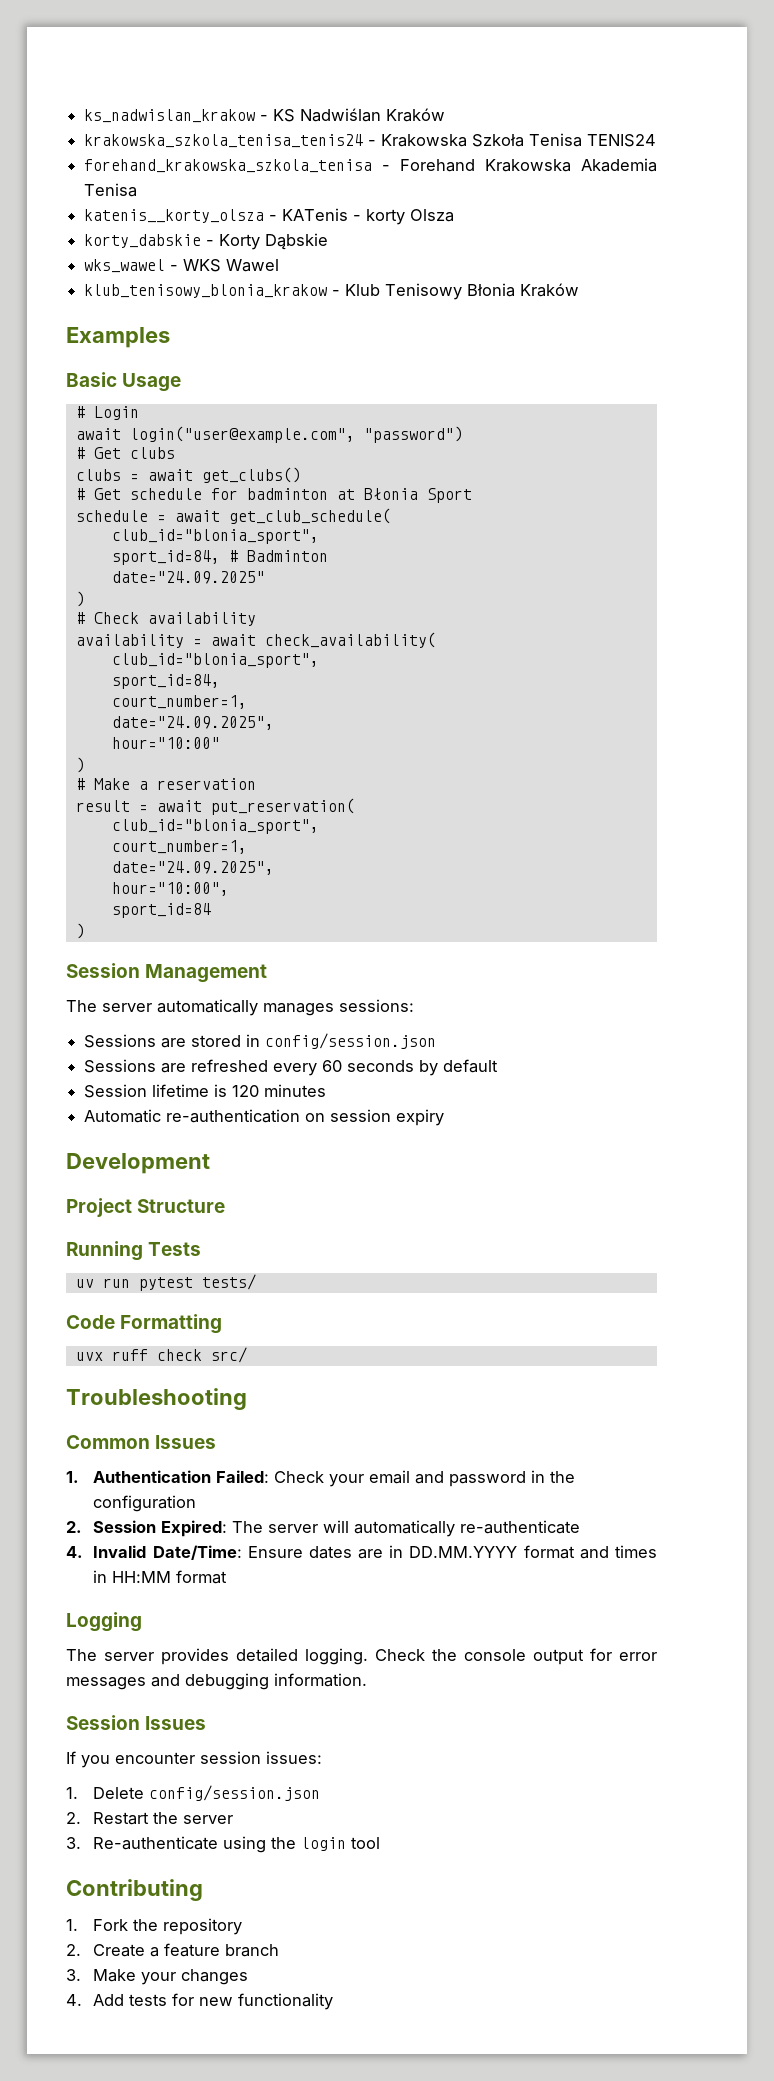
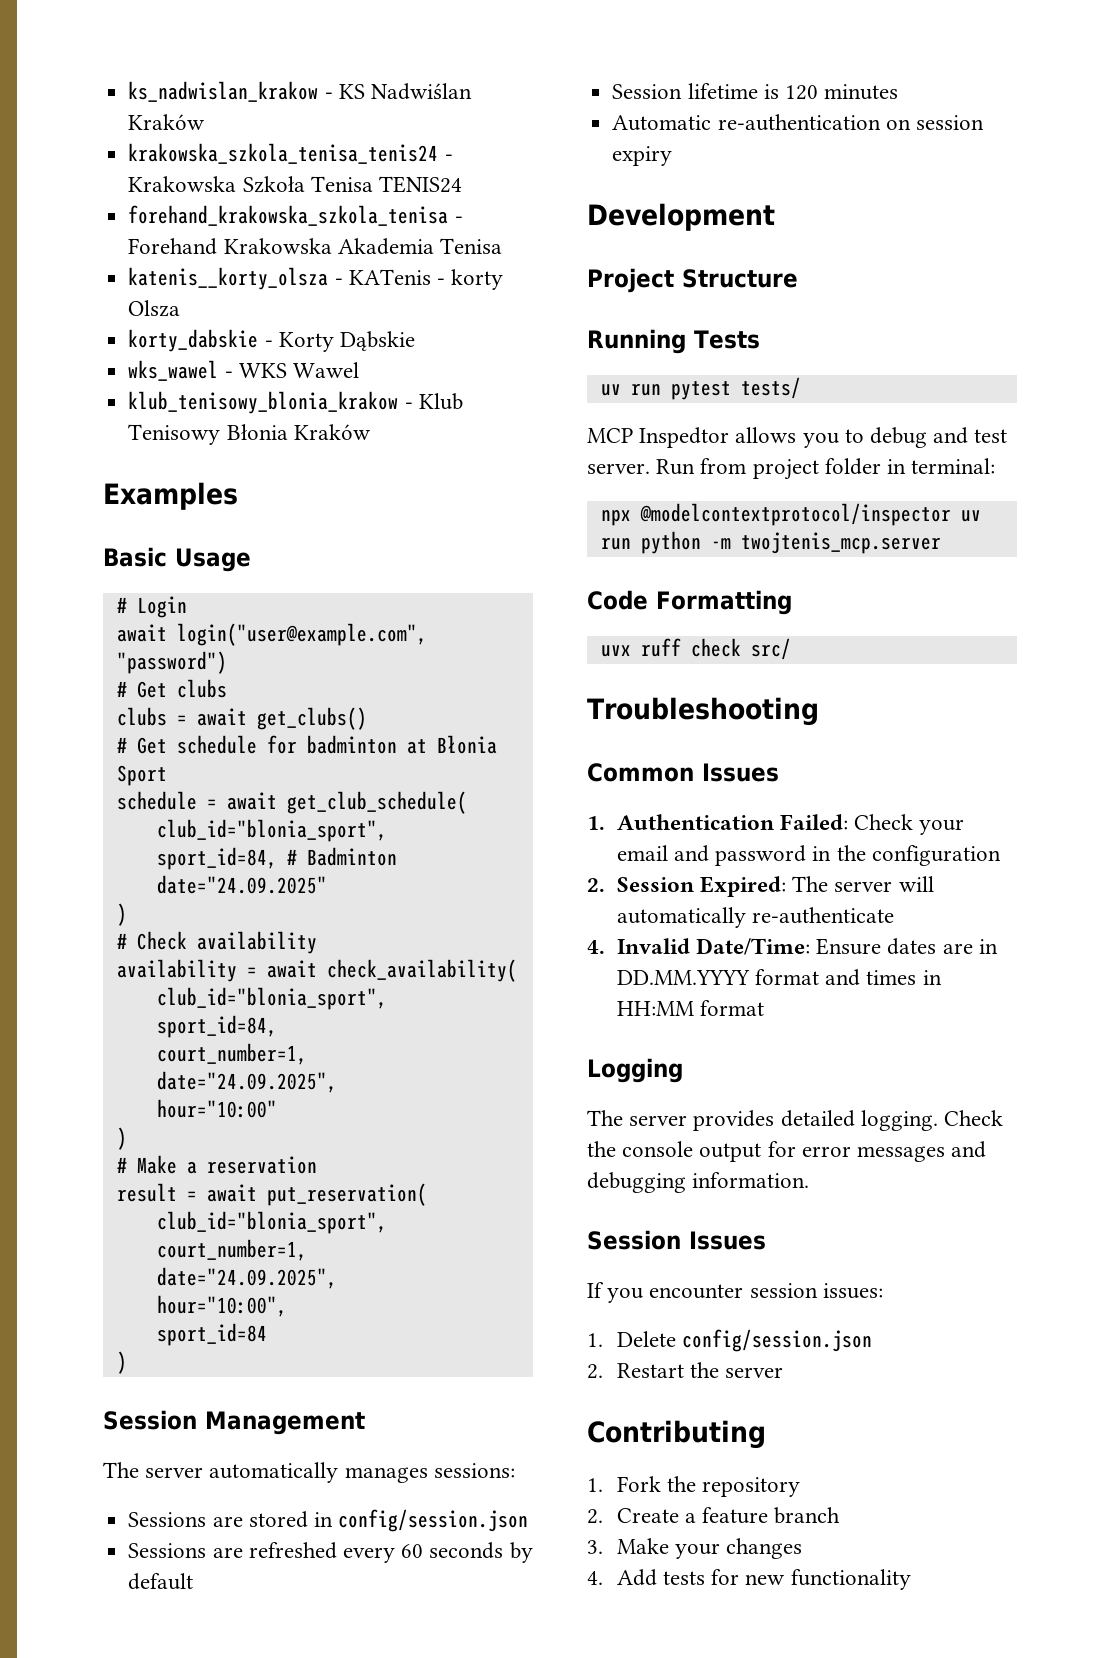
+ MCP Inspedtor allows you to debug and test server. Run from project folder in terminal:
+ npx @modelcontextprotocol/inspector uv run python -m twojtenis_mcp.server
- 3. Re-authenticate using the login tool

